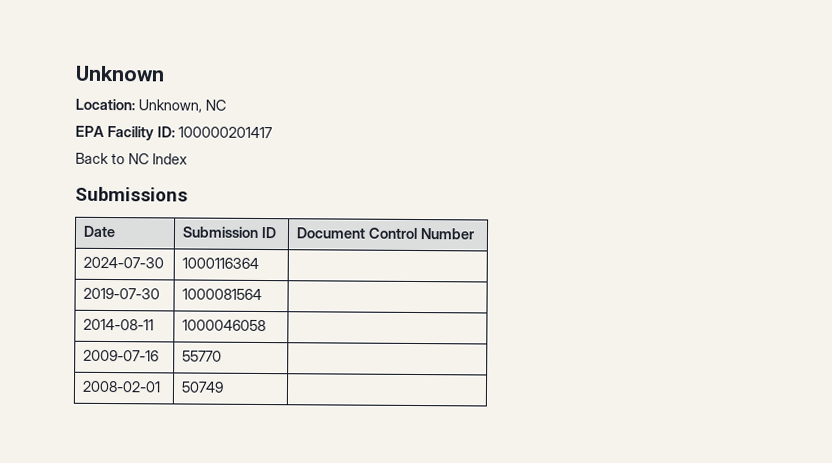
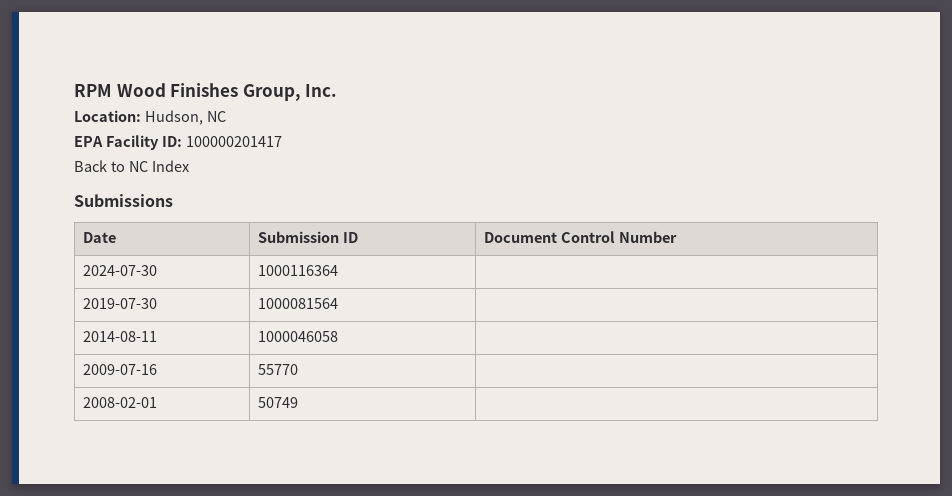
- Unknown
+ RPM Wood Finishes Group, Inc.
- Location: Unknown, NC
+ Location: Hudson, NC

